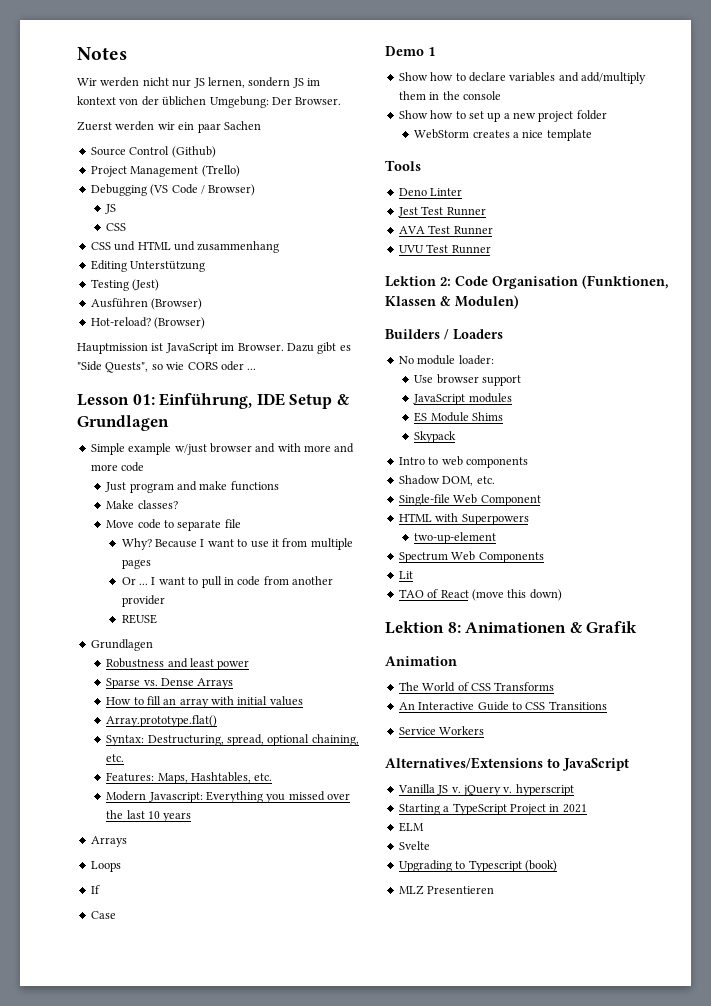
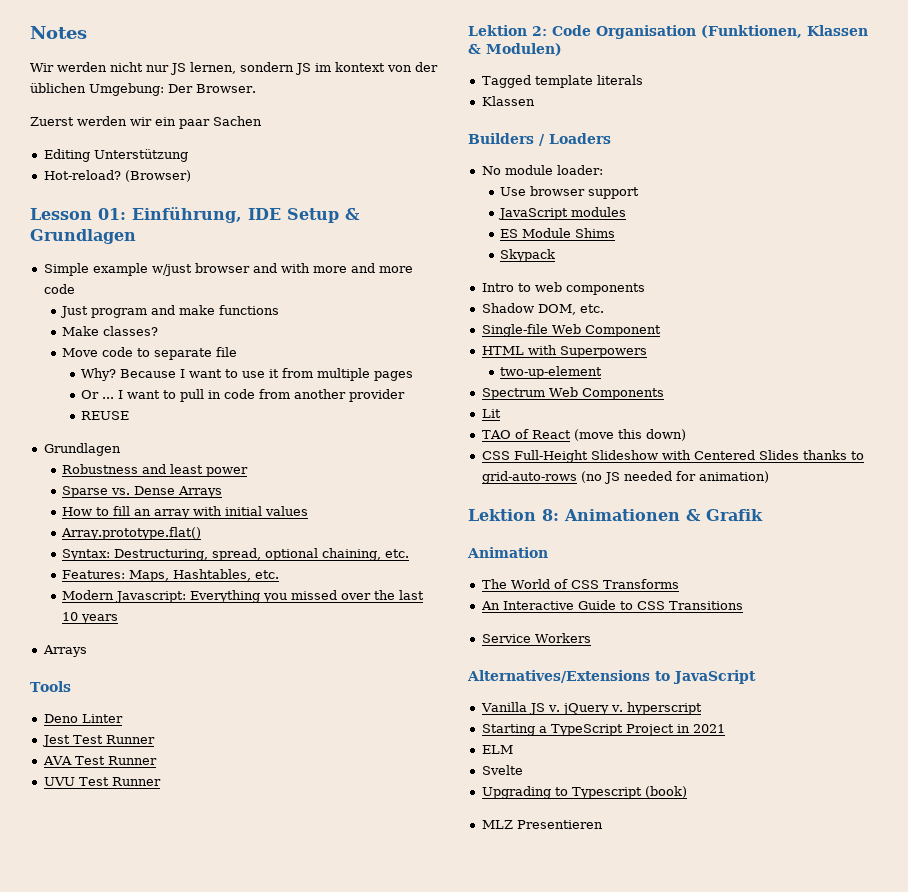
- Source Control (Github)
- Project Management (Trello)
- Debugging (VS Code / Browser)
- JS
- CSS
- CSS und HTML und zusammenhang
  Editing Unterstützung
- Testing (Jest)
- Ausführen (Browser)
  Hot-reload? (Browser)
- Hauptmission ist JavaScript im Browser. Dazu gibt es "Side Quests", so wie CORS oder ...
- Loops
- If
- Case
- Demo 1
- Show how to declare variables and add/multiply them in the console
- Show how to set up a new project folder
- WebStorm creates a nice template
+ Tagged template literals
+ Klassen
+ CSS Full-Height Slideshow with Centered Slides thanks to grid-auto-rows (no JS needed for animation)

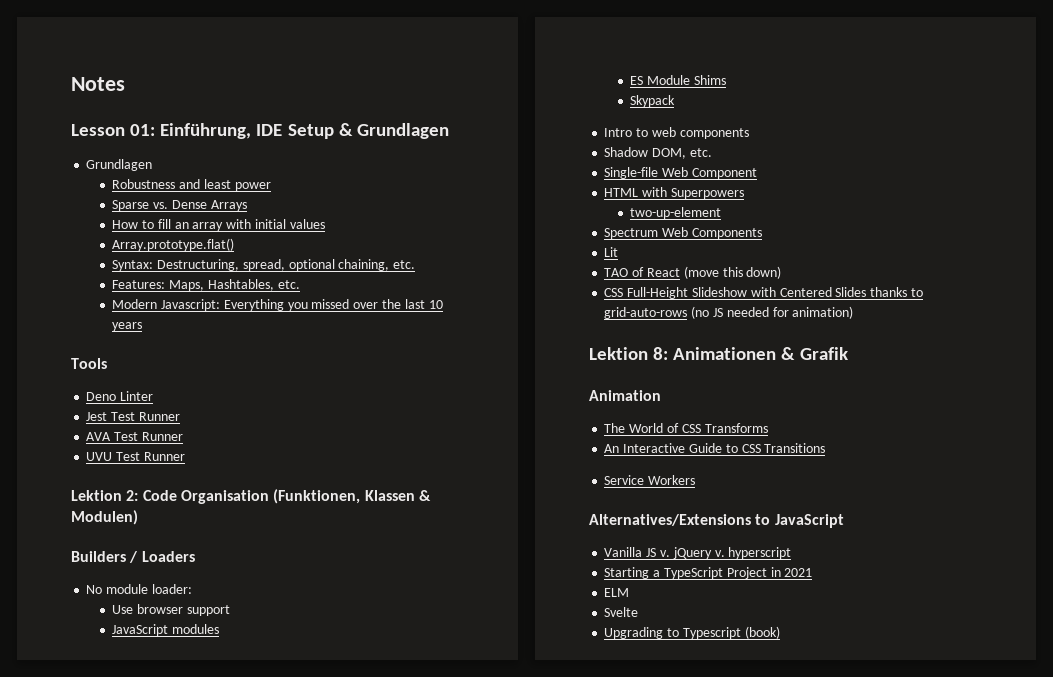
- Wir werden nicht nur JS lernen, sondern JS im kontext von der üblichen Umgebung: Der Browser.
- Zuerst werden wir ein paar Sachen
- Editing Unterstützung
- Hot-reload? (Browser)
- Simple example w/just browser and with more and more code
- Just program and make functions
- Make classes?
- Move code to separate file
- Why? Because I want to use it from multiple pages
- Or ... I want to pull in code from another provider
- REUSE
  Modern Javascript: Everything you missed over the last 10 years
- Arrays
- Tagged template literals
- Klassen
- MLZ Presentieren

